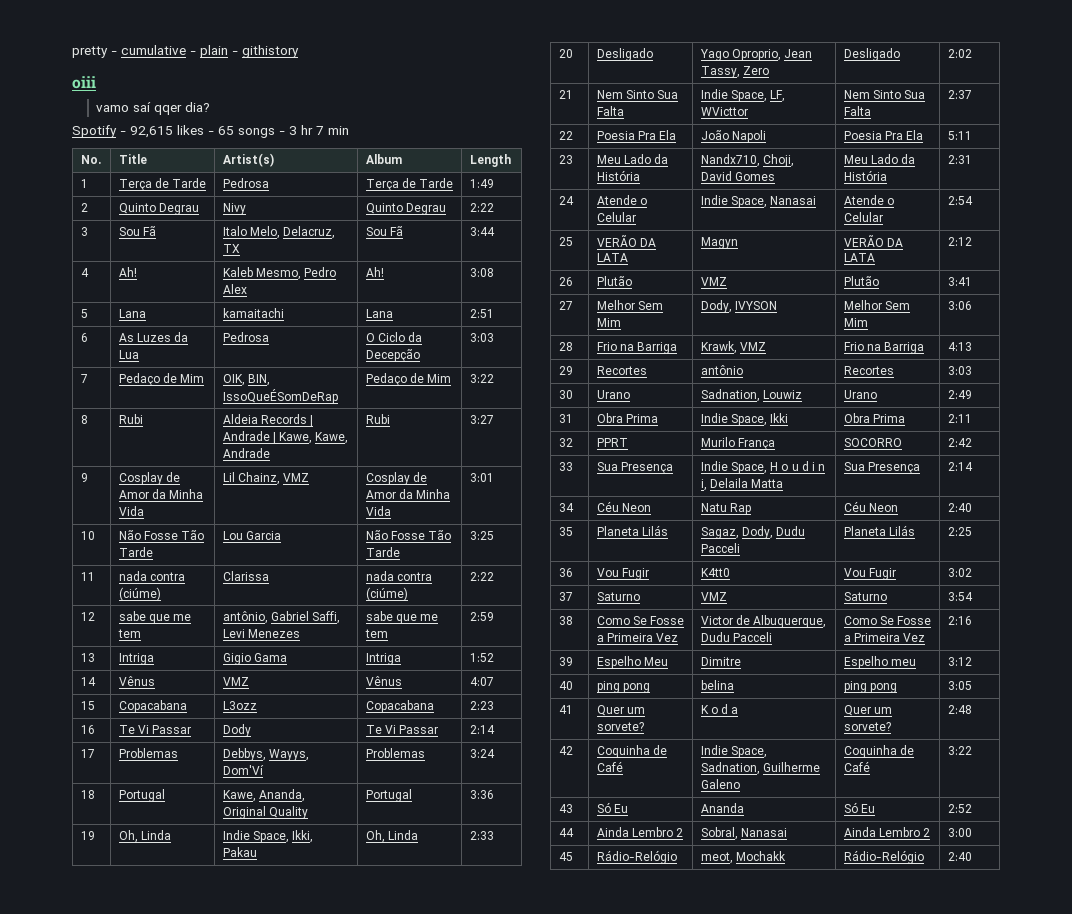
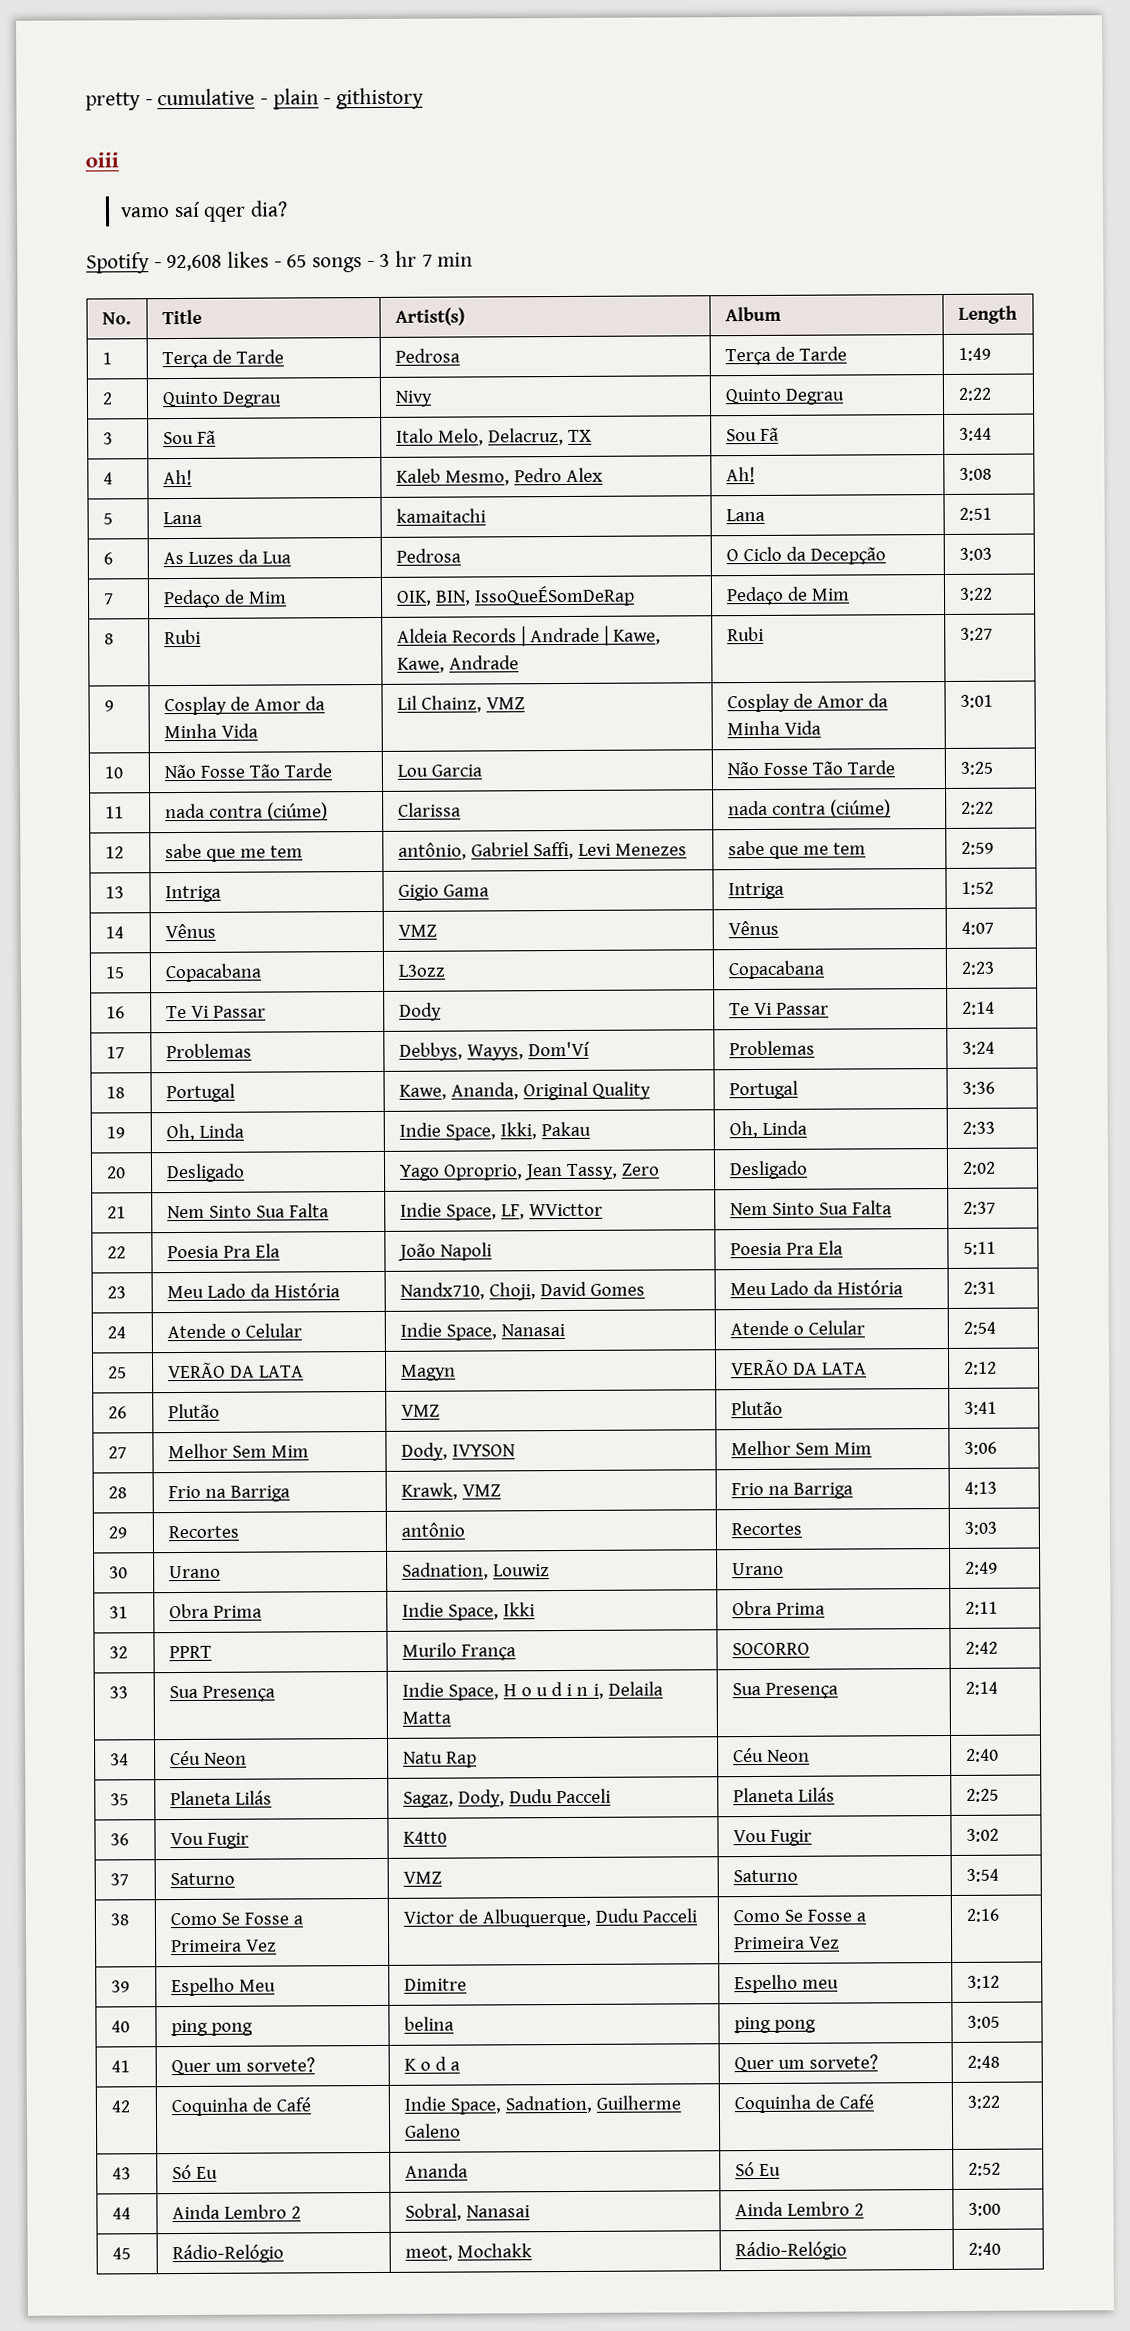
- Spotify - 92,615 likes - 65 songs - 3 hr 7 min
+ Spotify - 92,608 likes - 65 songs - 3 hr 7 min

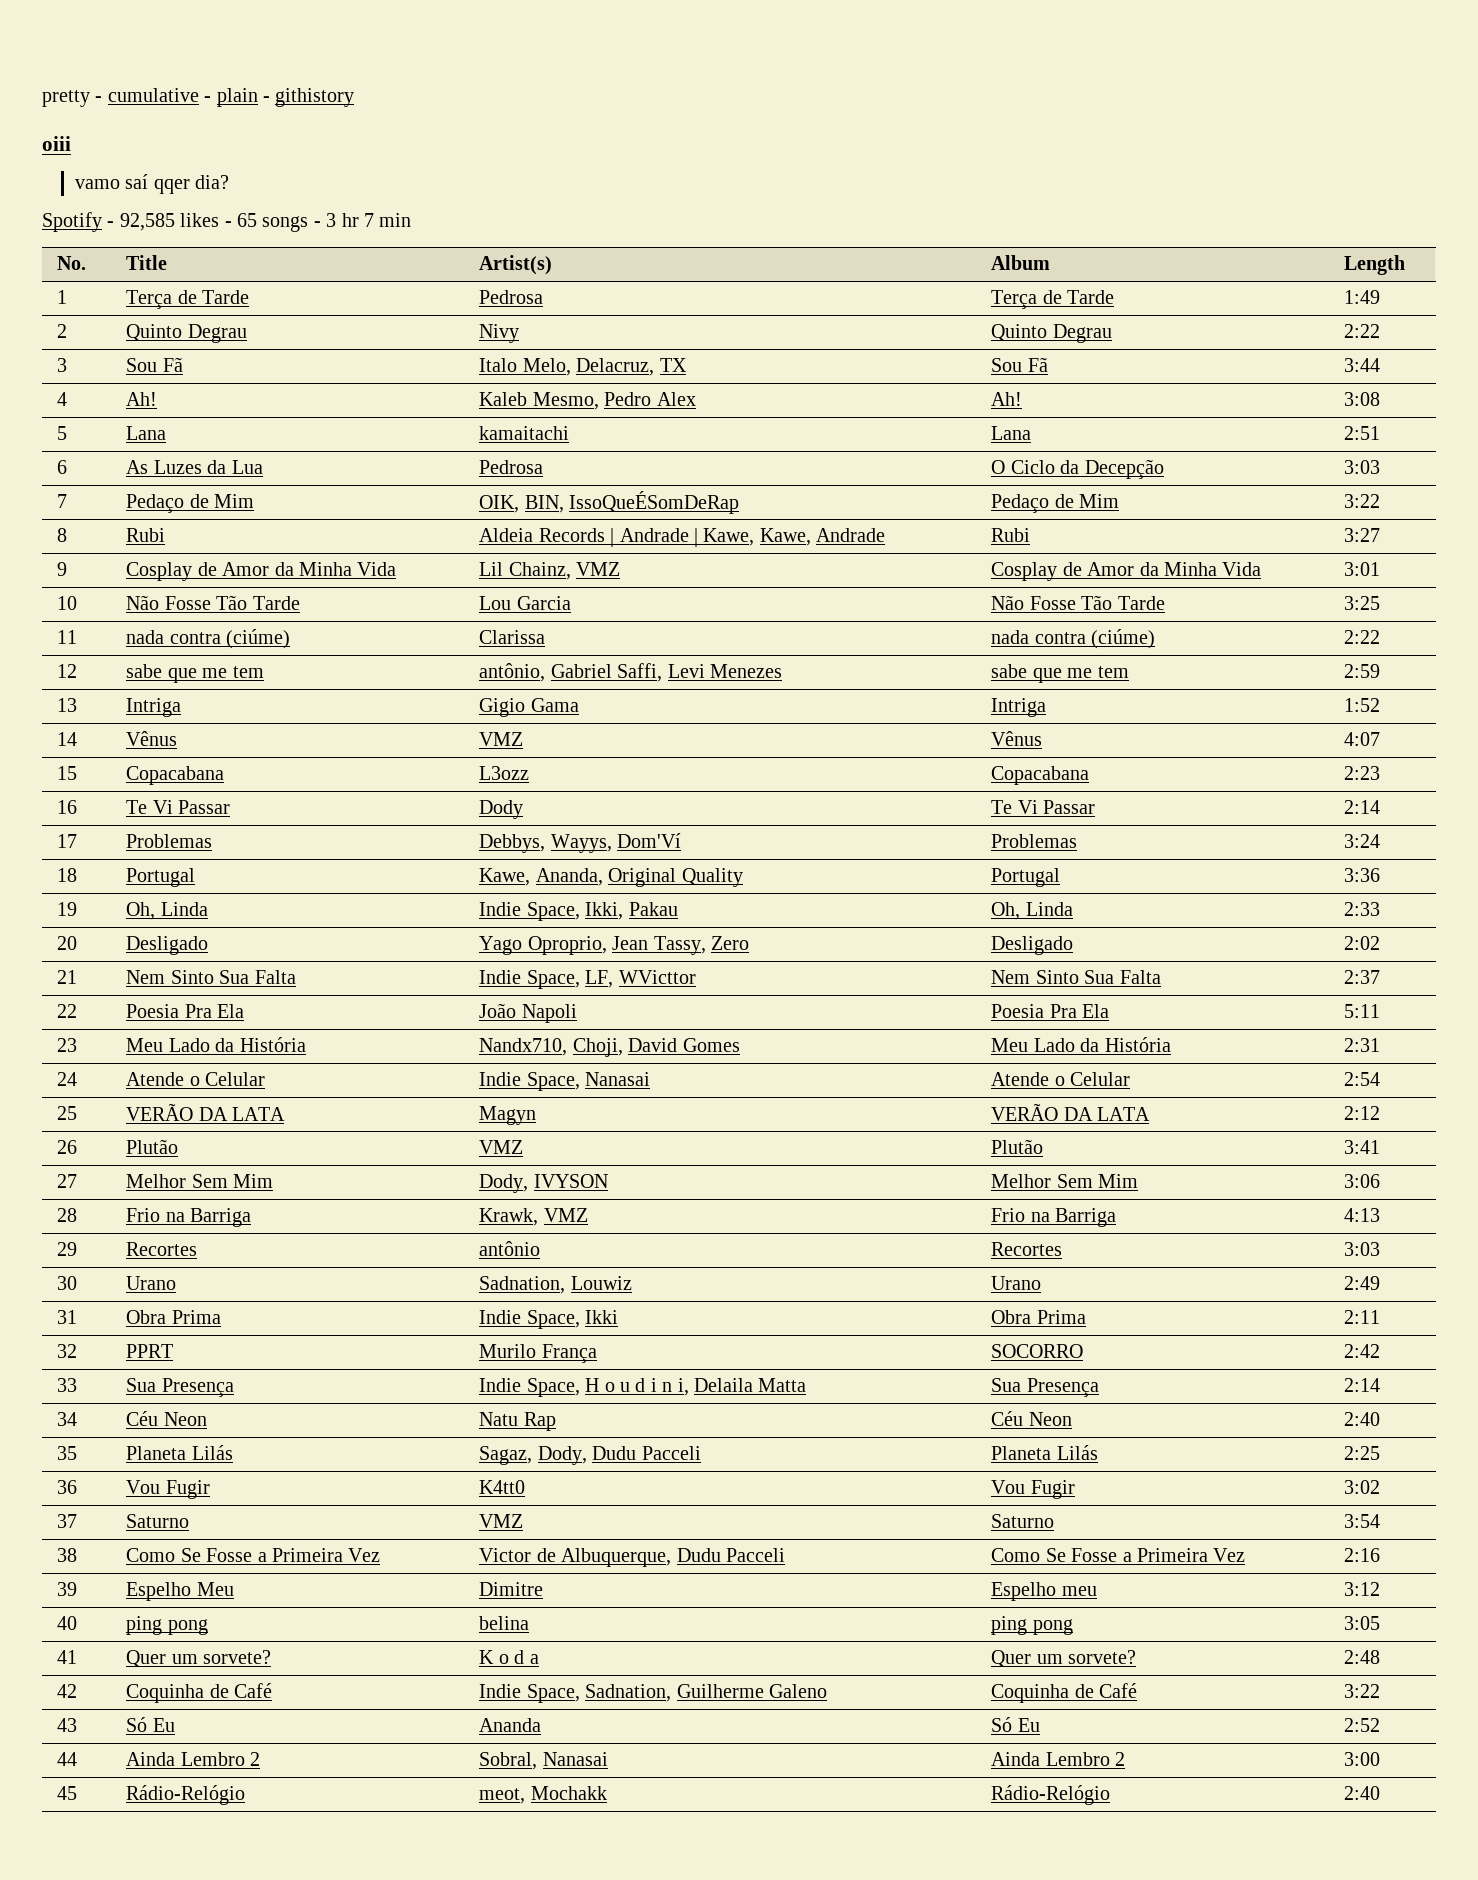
- Spotify - 92,608 likes - 65 songs - 3 hr 7 min
+ Spotify - 92,585 likes - 65 songs - 3 hr 7 min

